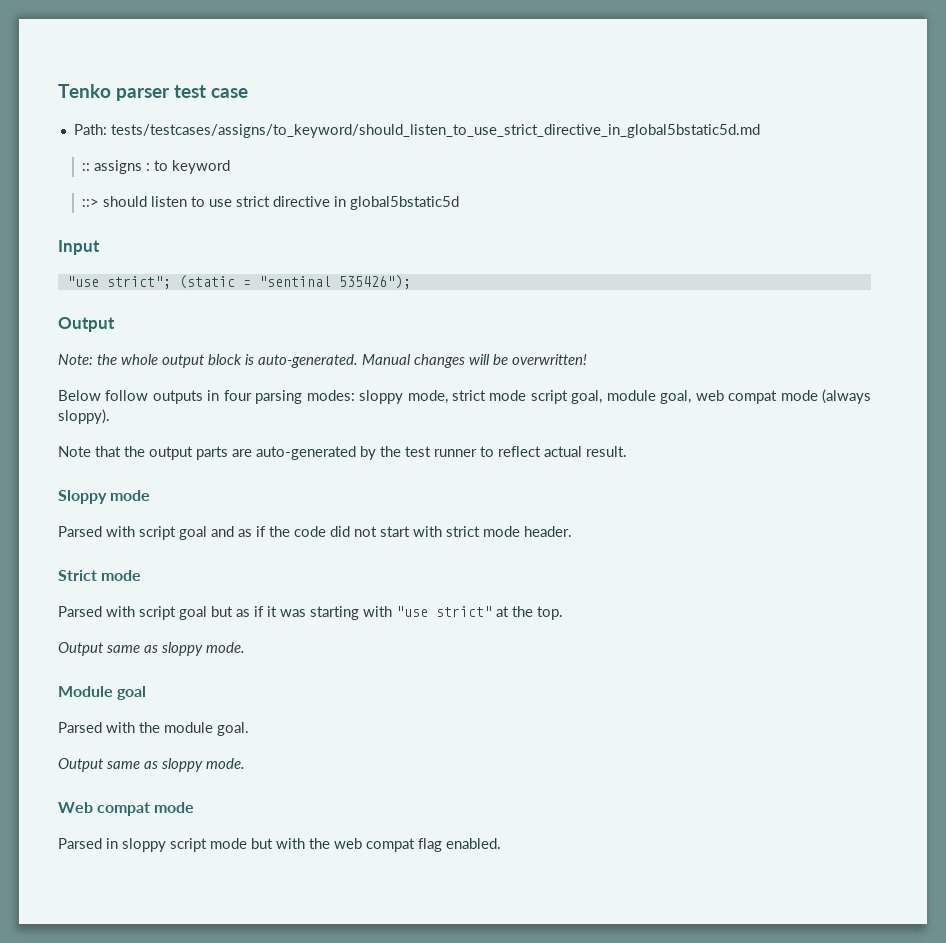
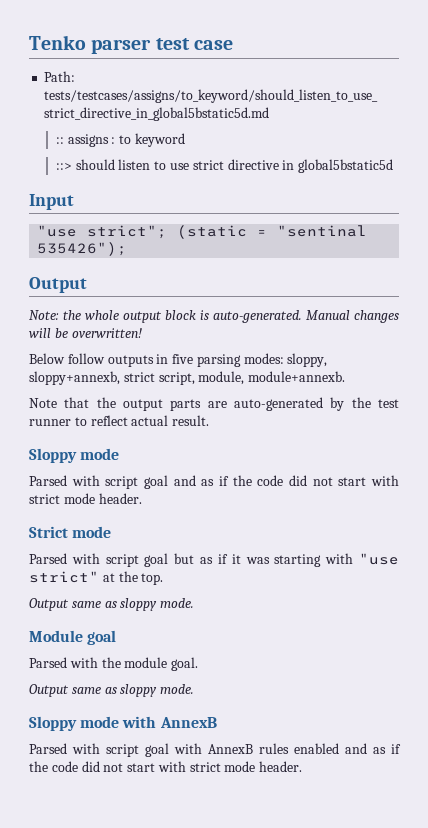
- Below follow outputs in four parsing modes: sloppy mode, strict mode script goal, module goal, web compat mode (always sloppy).
+ Below follow outputs in five parsing modes: sloppy, sloppy+annexb, strict script, module, module+annexb.
- Web compat mode
- Parsed in sloppy script mode but with the web compat flag enabled.
+ Sloppy mode with AnnexB
+ Parsed with script goal with AnnexB rules enabled and as if the code did not start with strict mode header.

